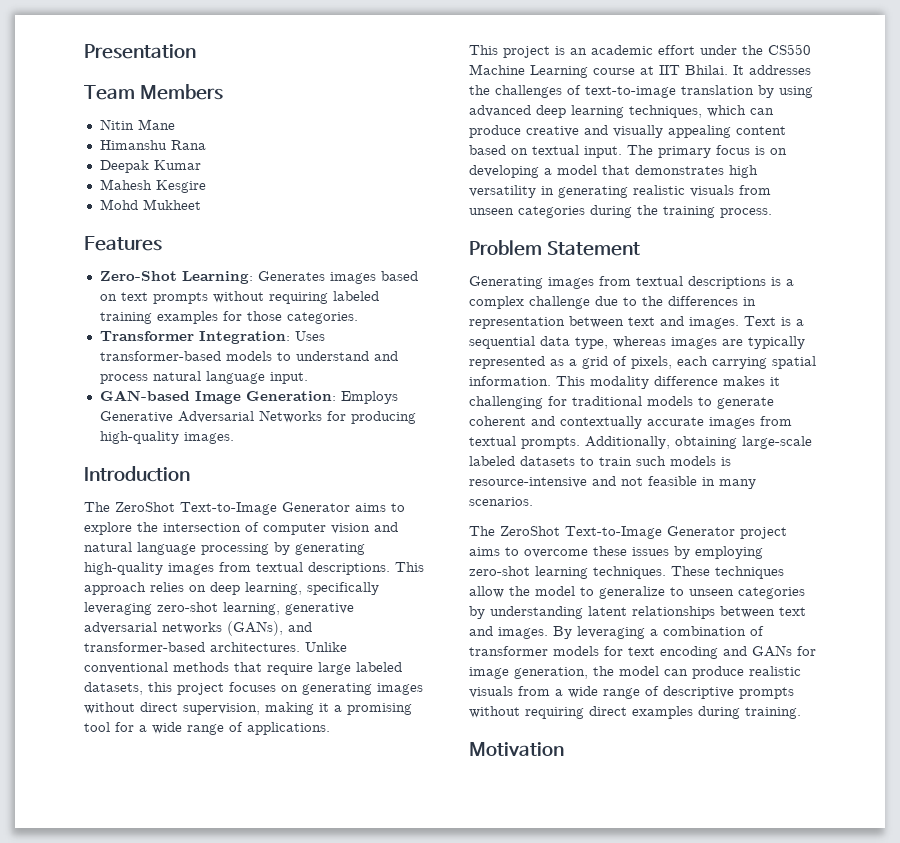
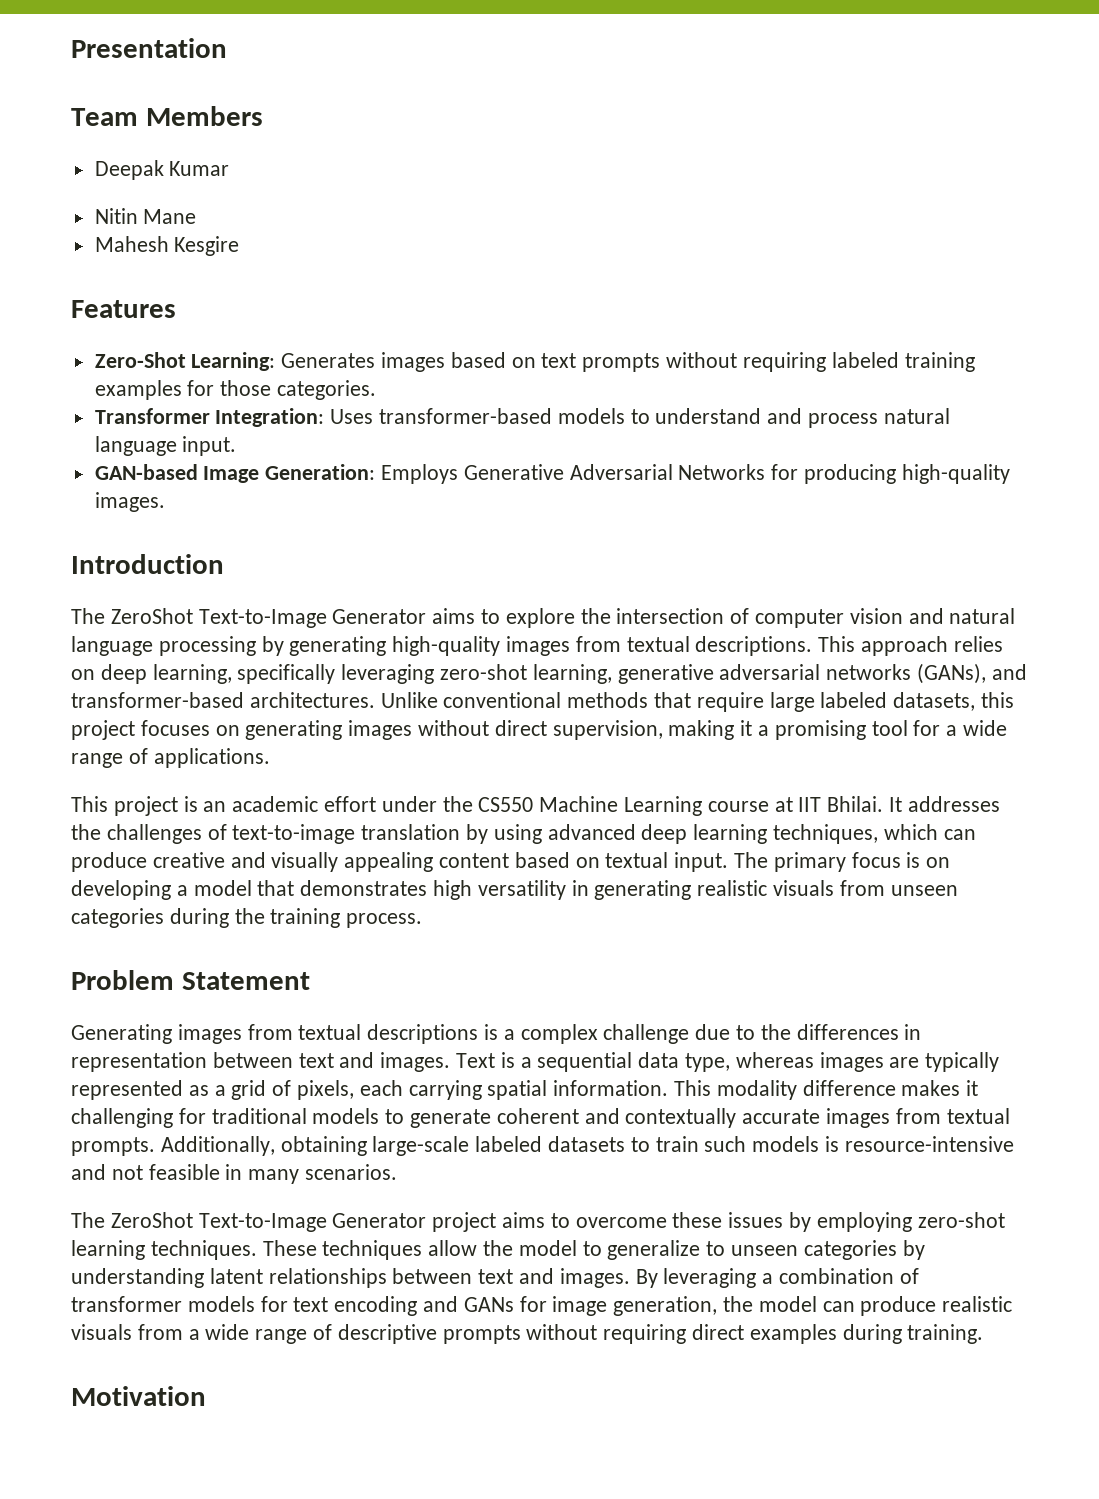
+ Deepak Kumar
- Himanshu Rana
- Deepak Kumar
- Mohd Mukheet

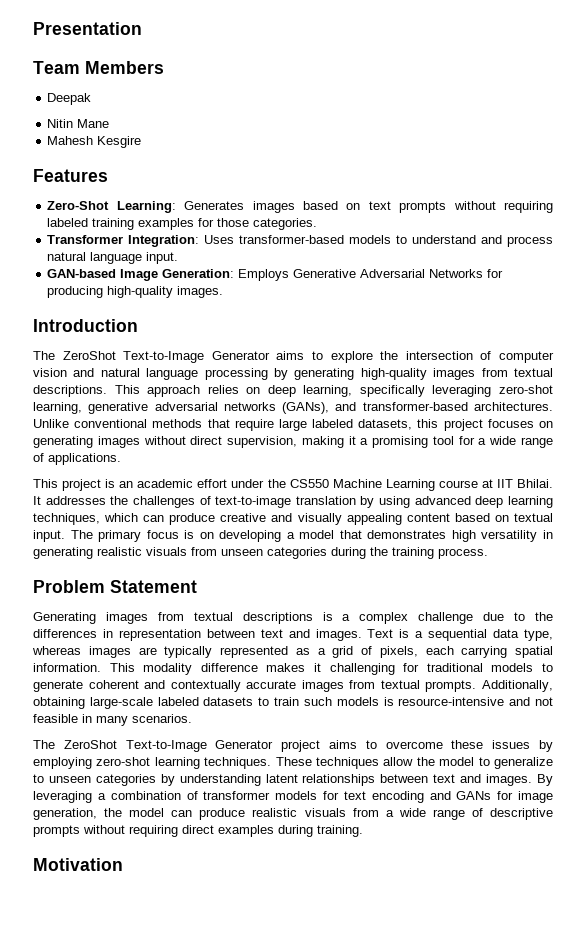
- Deepak Kumar
+ Deepak

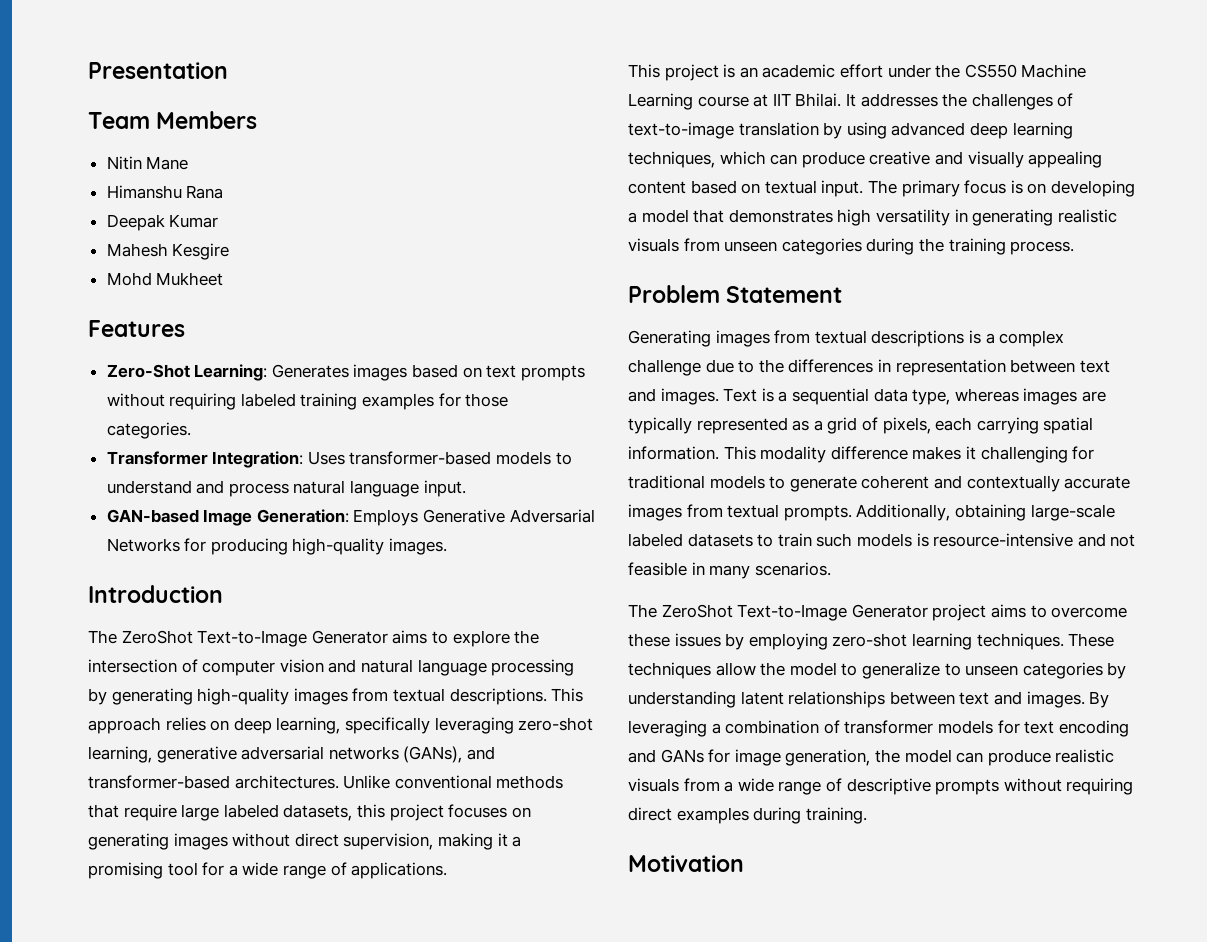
- Deepak
+ Himanshu Rana
+ Deepak Kumar
+ Mohd Mukheet

